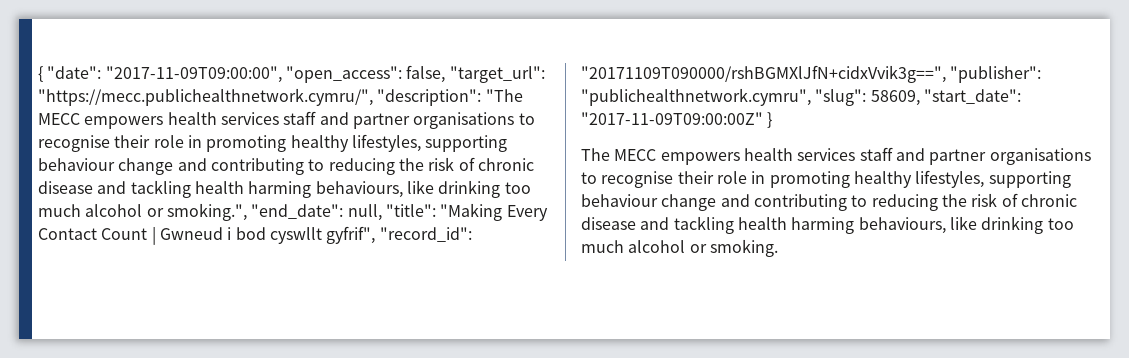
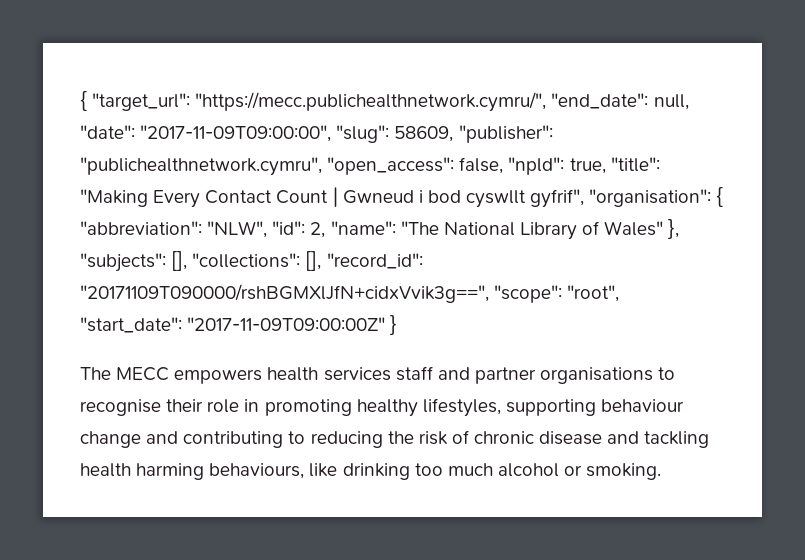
- { "date": "2017-11-09T09:00:00", "open_access": false, "target_url": "https://mecc.publichealthnetwork.cymru/", "description": "The MECC empowers health services staff and partner organisations to recognise their role in promoting healthy lifestyles, supporting behaviour change and contributing to reducing the risk of chronic disease and tackling health harming behaviours, like drinking too much alcohol or smoking.", "end_date": null, "title": "Making Every Contact Count | Gwneud i bod cyswllt gyfrif", "record_id": "20171109T090000/rshBGMXlJfN+cidxVvik3g==", "publisher": "publichealthnetwork.cymru", "slug": 58609, "start_date": "2017-11-09T09:00:00Z" }
+ { "target_url": "https://mecc.publichealthnetwork.cymru/", "end_date": null, "date": "2017-11-09T09:00:00", "slug": 58609, "publisher": "publichealthnetwork.cymru", "open_access": false, "npld": true, "title": "Making Every Contact Count | Gwneud i bod cyswllt gyfrif", "organisation": { "abbreviation": "NLW", "id": 2, "name": "The National Library of Wales" }, "subjects": [], "collections": [], "record_id": "20171109T090000/rshBGMXlJfN+cidxVvik3g==", "scope": "root", "start_date": "2017-11-09T09:00:00Z" }

